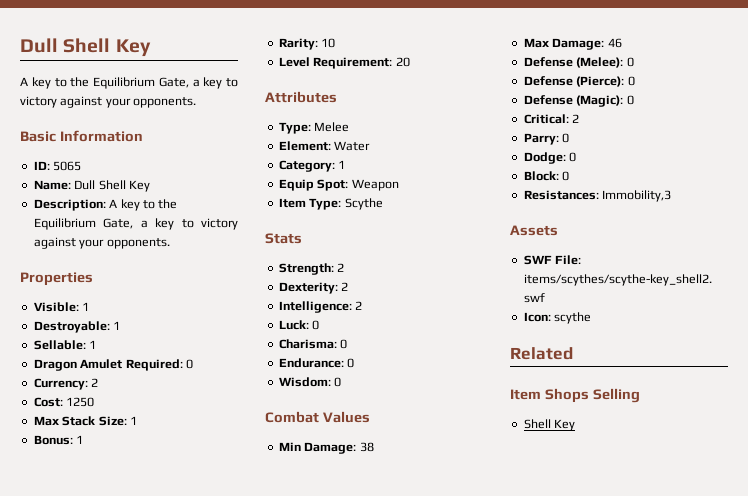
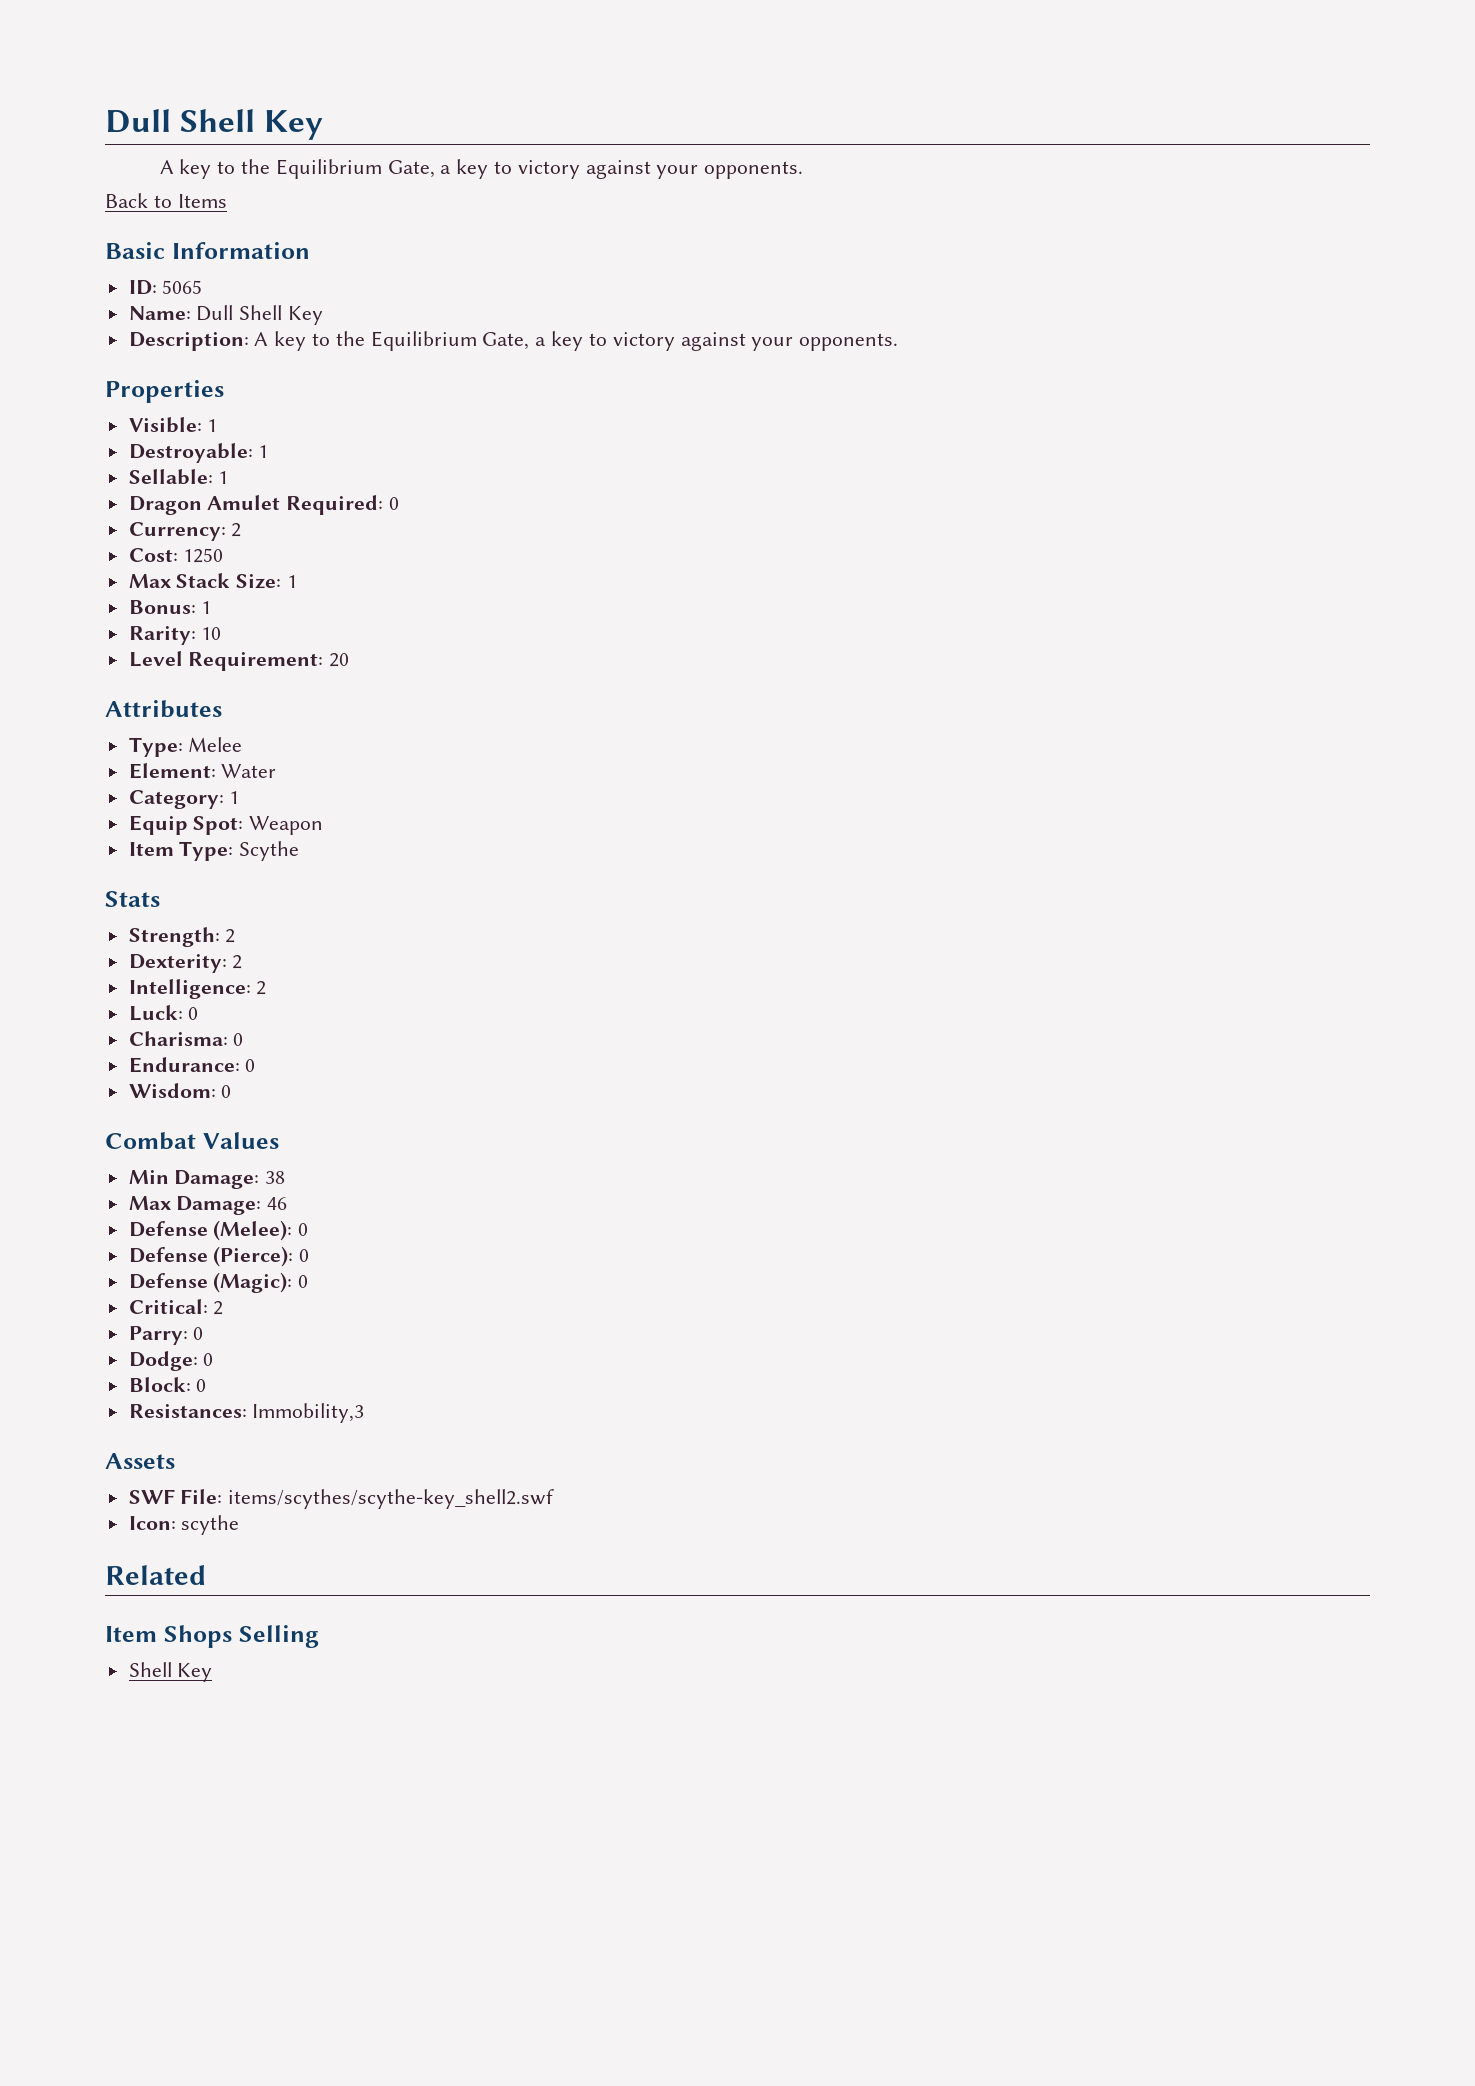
+ Back to Items

